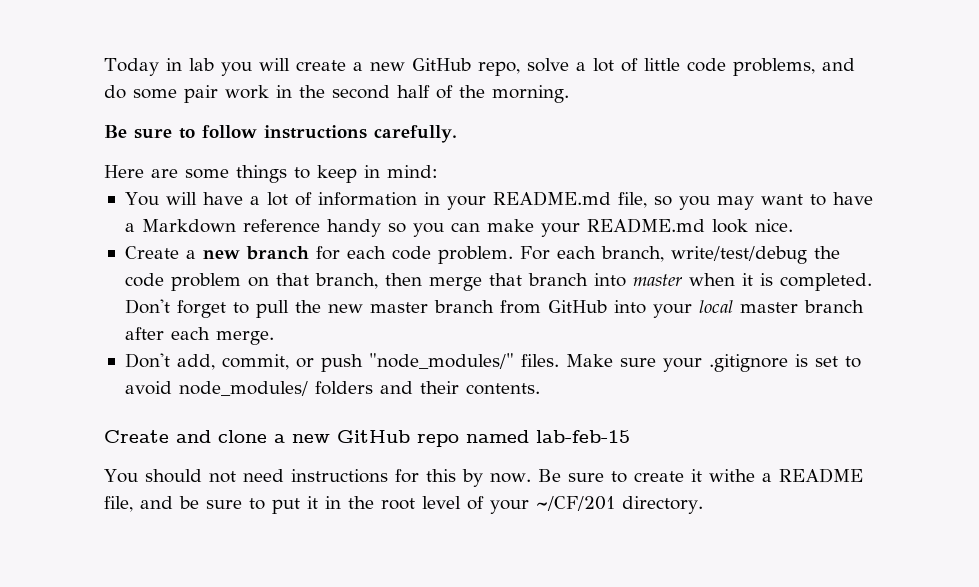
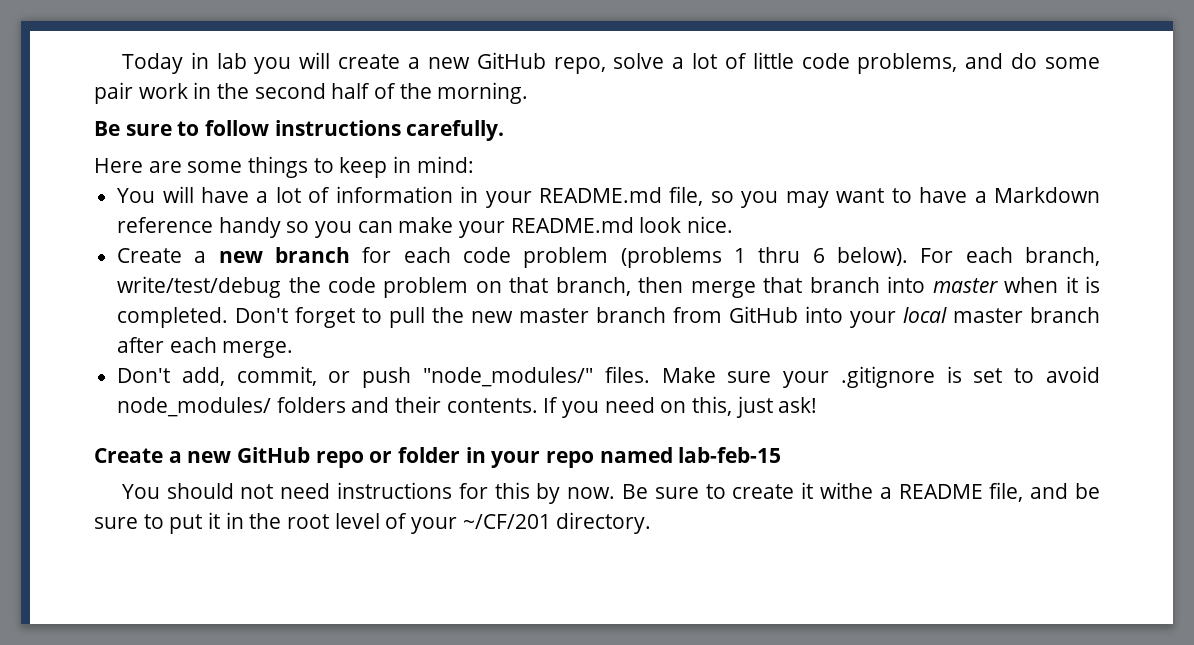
- Create a new branch for each code problem.
+ Create a new branch for each code problem (problems 1 thru 6 below).
- Make sure your .gitignore is set to avoid node_modules/ folders and their contents.
- Create and clone a new GitHub repo named lab-feb-15
+ Make sure your .gitignore is set to avoid node_modules/ folders and their contents. If you need on this, just ask!
+ Create a new GitHub repo or folder in your repo named lab-feb-15

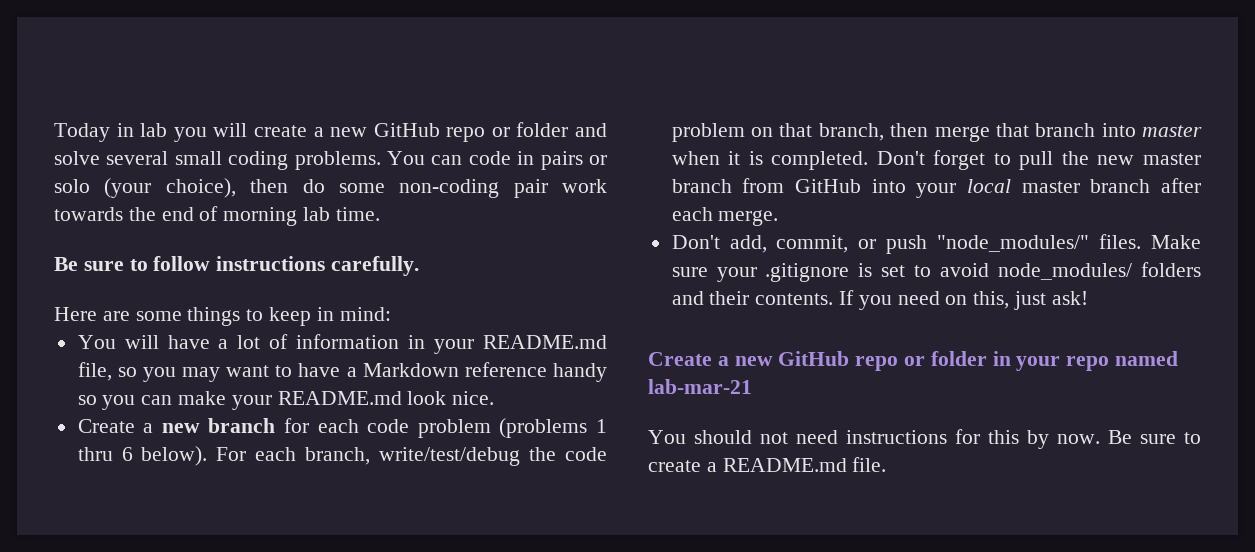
- Today in lab you will create a new GitHub repo, solve a lot of little code problems, and do some pair work in the second half of the morning.
+ Today in lab you will create a new GitHub repo or folder and solve several small coding problems. You can code in pairs or solo (your choice), then do some non-coding pair work towards the end of morning lab time.
- Create a new GitHub repo or folder in your repo named lab-feb-15
+ Create a new GitHub repo or folder in your repo named lab-mar-21
- Be sure to create it withe a README file, and be sure to put it in the root level of your ~/CF/201 directory.
+ Be sure to create a README.md file.

